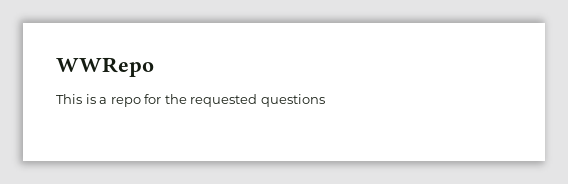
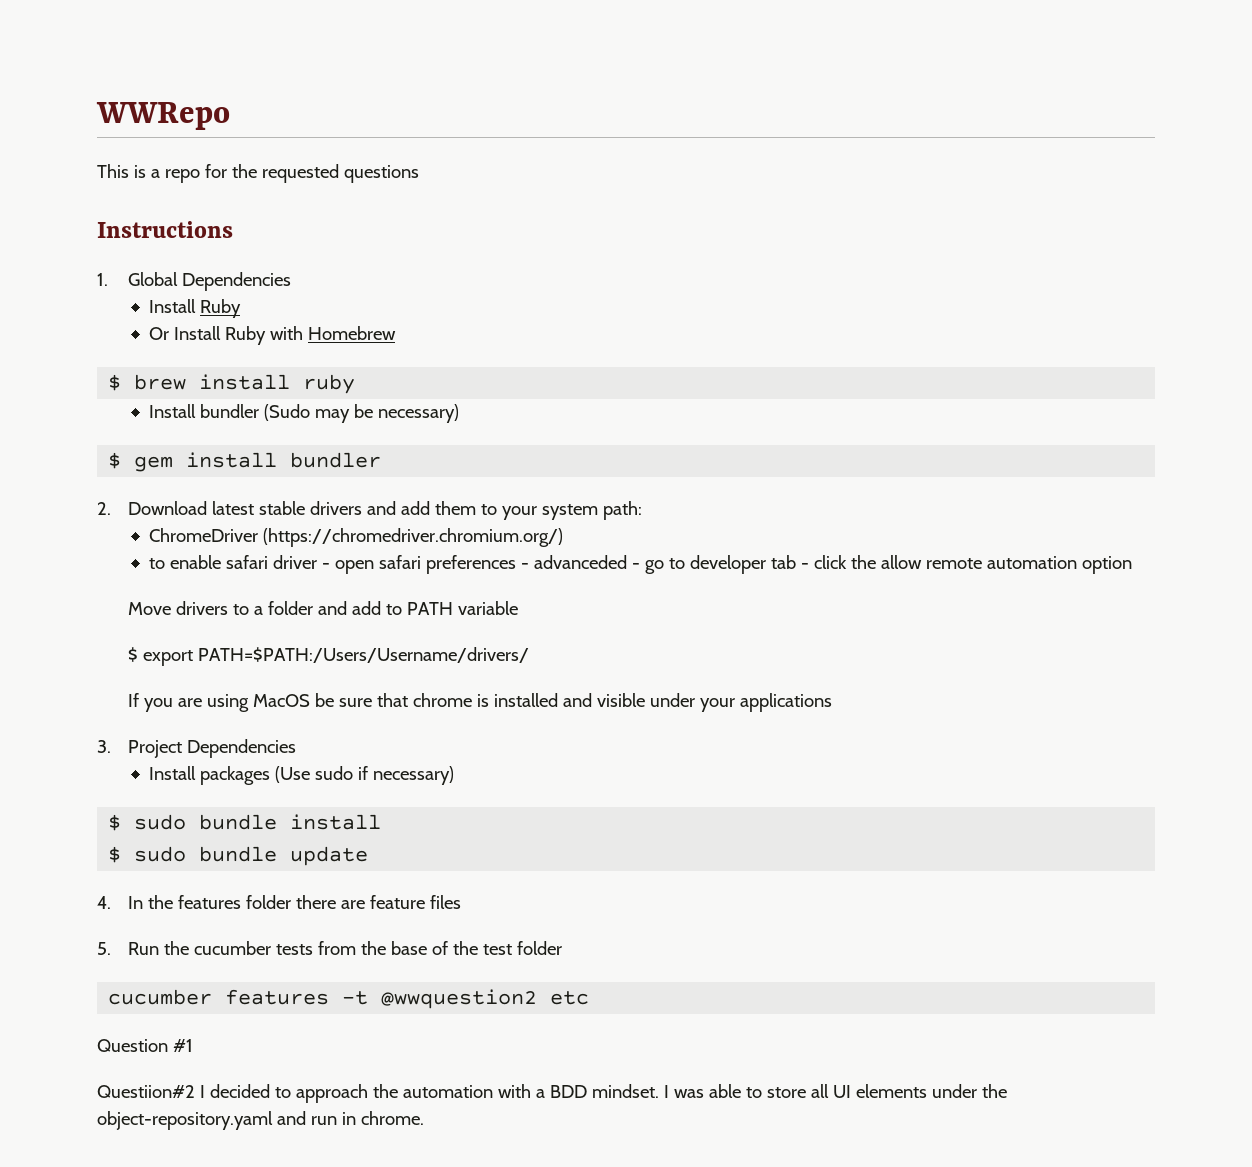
+ Instructions
+ 1. Global Dependencies
+ Install Ruby
+ Or Install Ruby with Homebrew
+ $ brew install ruby
+ Install bundler (Sudo may be necessary)
+ $ gem install bundler
+ 2. Download latest stable drivers and add them to your system path:
+ ChromeDriver (https://chromedriver.chromium.org/)
+ to enable safari driver - open safari preferences - advanceded - go to developer tab - click the allow remote automation option
+ Move drivers to a folder and add to PATH variable
+ $ export PATH=$PATH:/Users/Username/drivers/
+ If you are using MacOS be sure that chrome is installed and visible under your applications
+ 3. Project Dependencies
+ Install packages (Use sudo if necessary)
+ $ sudo bundle install
+ $ sudo bundle update
+ 4. In the features folder there are feature files
+ 5. Run the cucumber tests from the base of the test folder
+ cucumber features -t @wwquestion2 etc
+ Question #1
+ Questiion#2 I decided to approach the automation with a BDD mindset. I was able to store all UI elements under the object-repository.yaml and run in chrome.

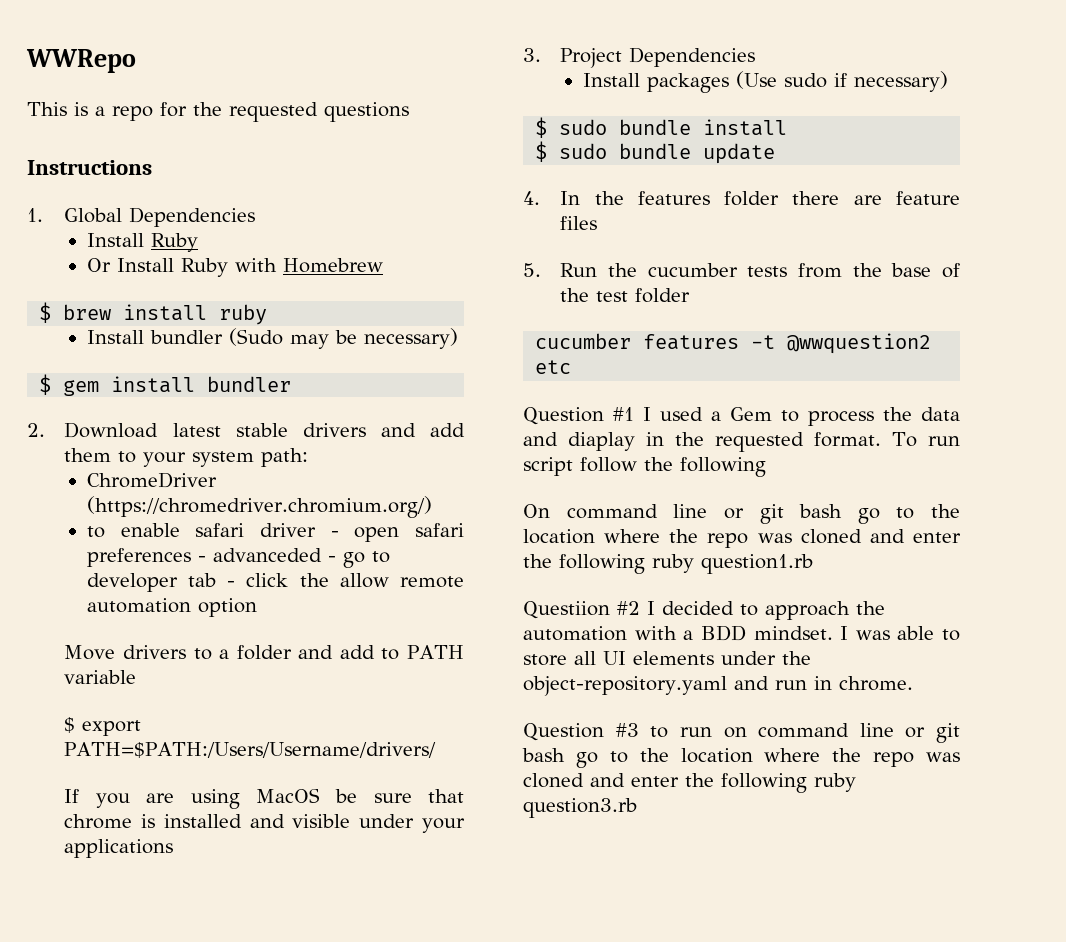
- Question #1
- Questiion#2 I decided to approach the automation with a BDD mindset.
+ Question #1 I used a Gem to process the data and diaplay in the requested format. To run script follow the following
+ On command line or git bash go to the location where the repo was cloned and enter the following ruby question1.rb
+ Questiion #2 I decided to approach the automation with a BDD mindset.
+ Question #3 to run on command line or git bash go to the location where the repo was cloned and enter the following ruby question3.rb

